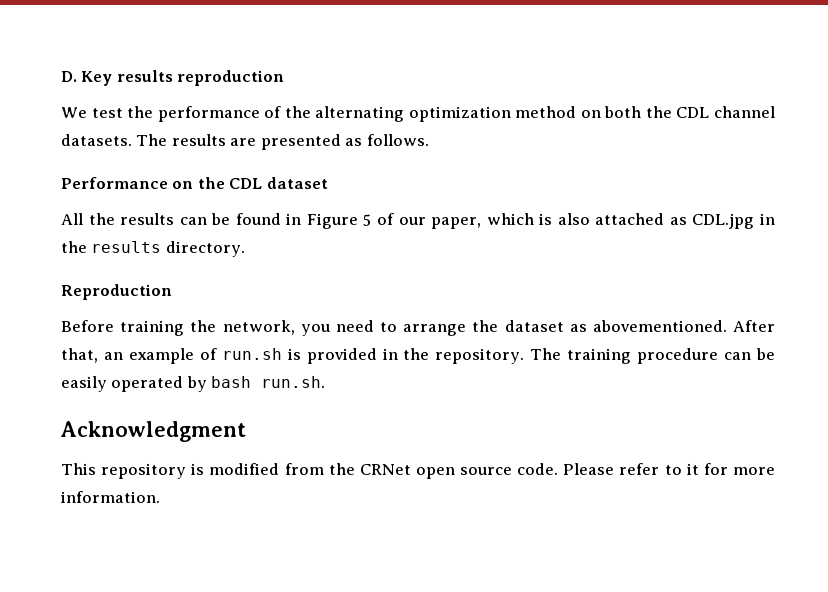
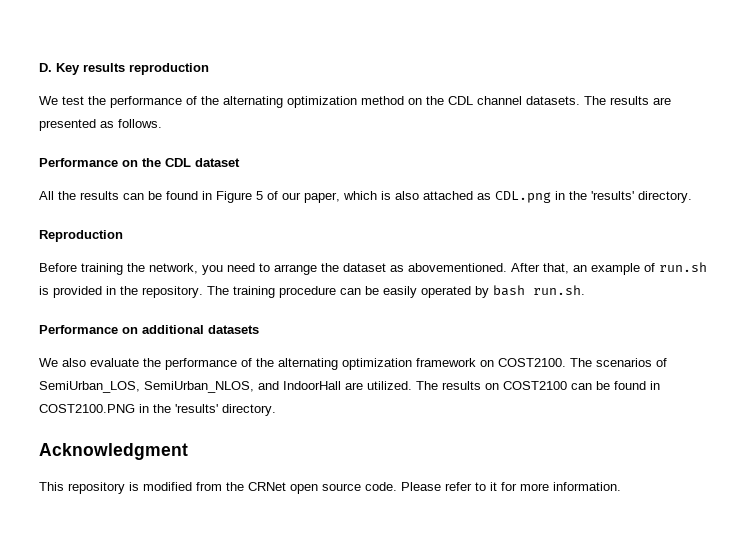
- We test the performance of the alternating optimization method on both the CDL channel datasets.
+ We test the performance of the alternating optimization method on the CDL channel datasets.
- All the results can be found in Figure 5 of our paper, which is also attached as CDL.jpg in the results directory.
+ All the results can be found in Figure 5 of our paper, which is also attached as CDL.png in the 'results' directory.
+ Performance on additional datasets
+ We also evaluate the performance of the alternating optimization framework on COST2100. The scenarios of SemiUrban_LOS, SemiUrban_NLOS, and IndoorHall are utilized. The results on COST2100 can be found in COST2100.PNG in the 'results' directory.

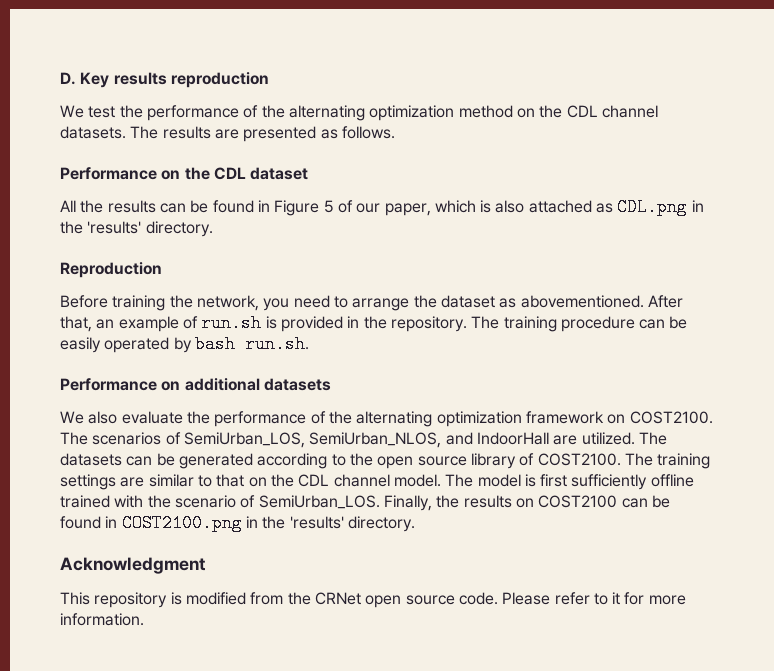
- The results on COST2100 can be found in COST2100.PNG in the 'results' directory.
+ The datasets can be generated according to the open source library of COST2100. The training settings are similar to that on the CDL channel model. The model is first sufficiently offline trained with the scenario of SemiUrban_LOS. Finally, the results on COST2100 can be found in COST2100.png in the 'results' directory.

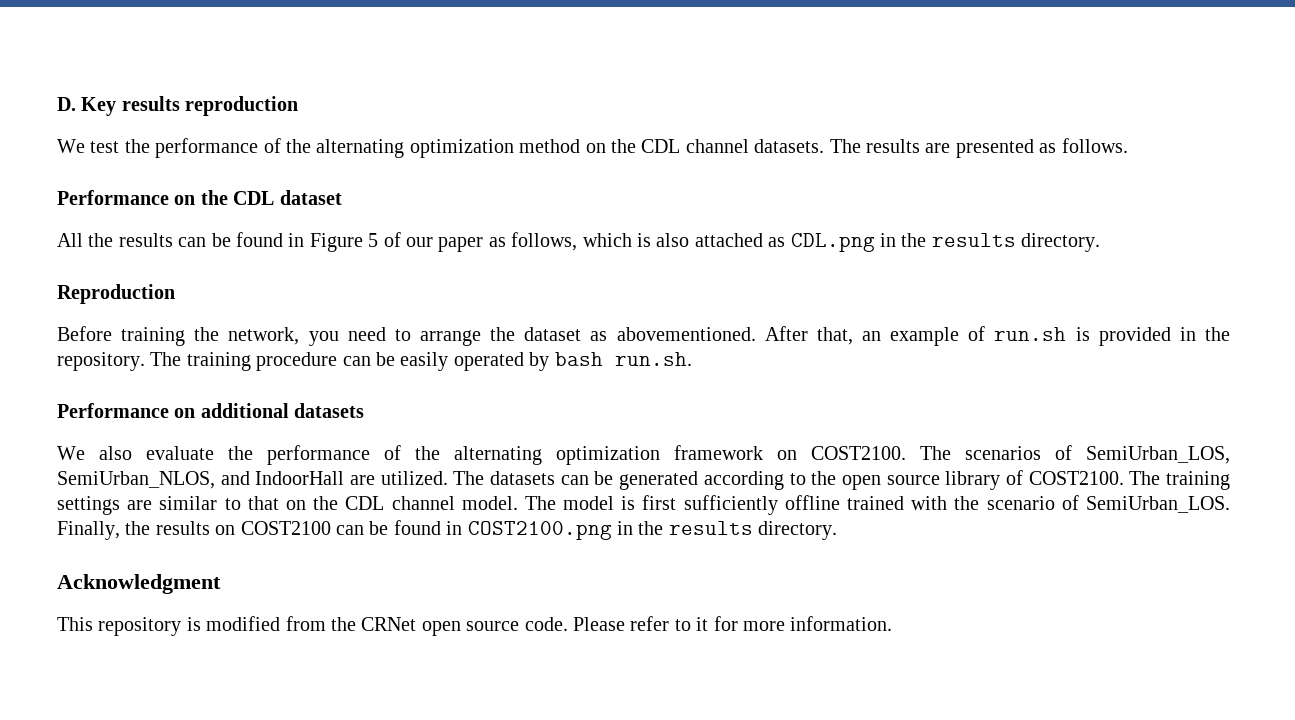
- All the results can be found in Figure 5 of our paper, which is also attached as CDL.png in the 'results' directory.
+ All the results can be found in Figure 5 of our paper as follows, which is also attached as CDL.png in the results directory.
- Finally, the results on COST2100 can be found in COST2100.png in the 'results' directory.
+ Finally, the results on COST2100 can be found in COST2100.png in the results directory.

